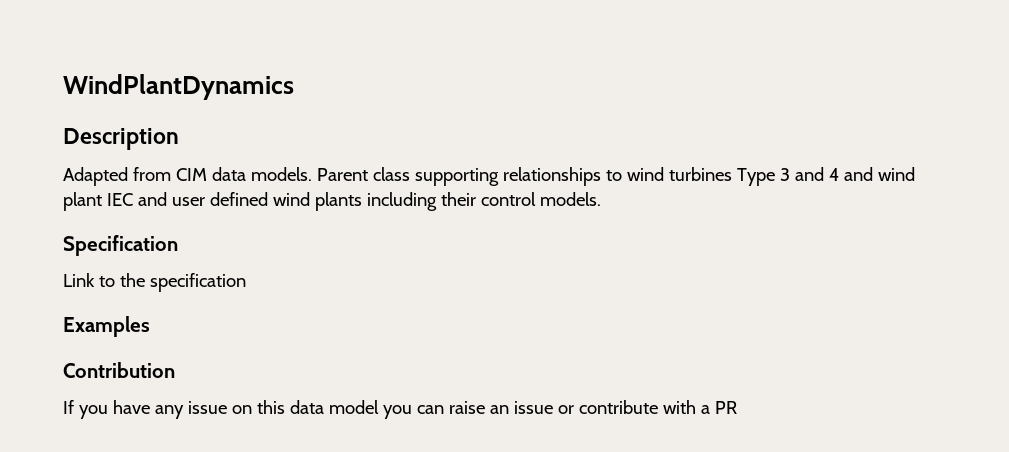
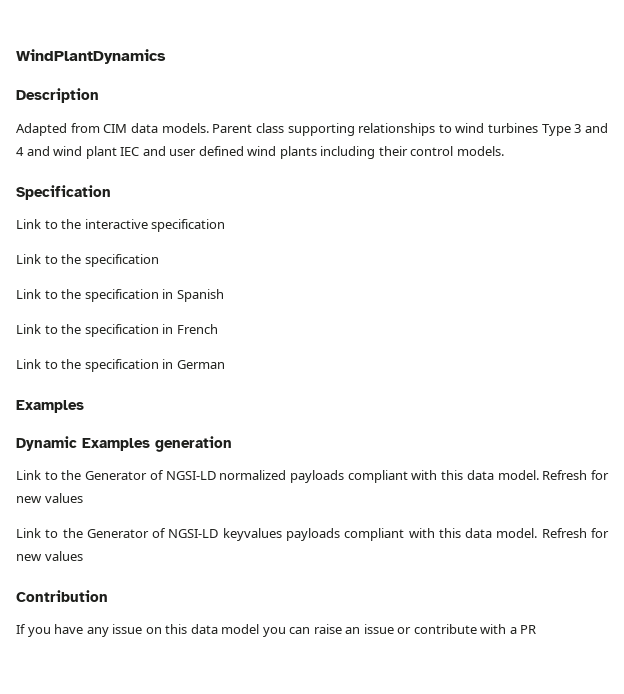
+ Link to the interactive specification
  Link to the specification
+ Link to the specification in Spanish
+ Link to the specification in French
+ Link to the specification in German
  Examples
+ Dynamic Examples generation
+ Link to the Generator of NGSI-LD normalized payloads compliant with this data model. Refresh for new values
+ Link to the Generator of NGSI-LD keyvalues payloads compliant with this data model. Refresh for new values

